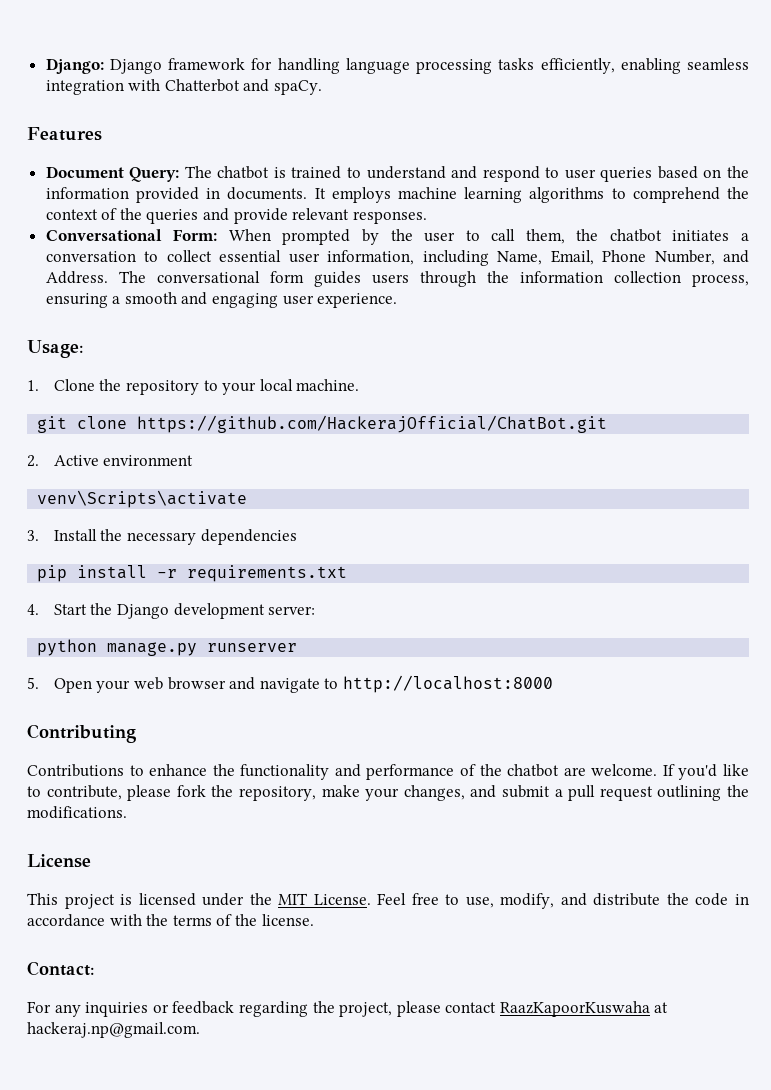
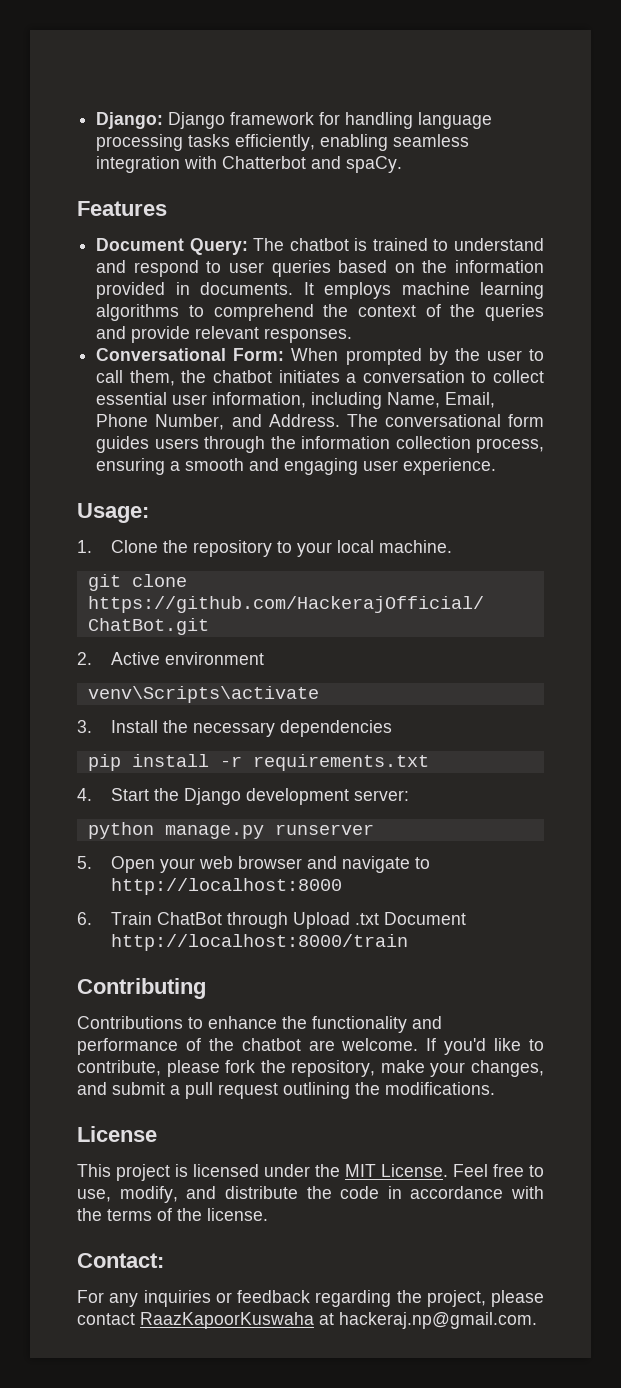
+ 6. Train ChatBot through Upload .txt Document http://localhost:8000/train

